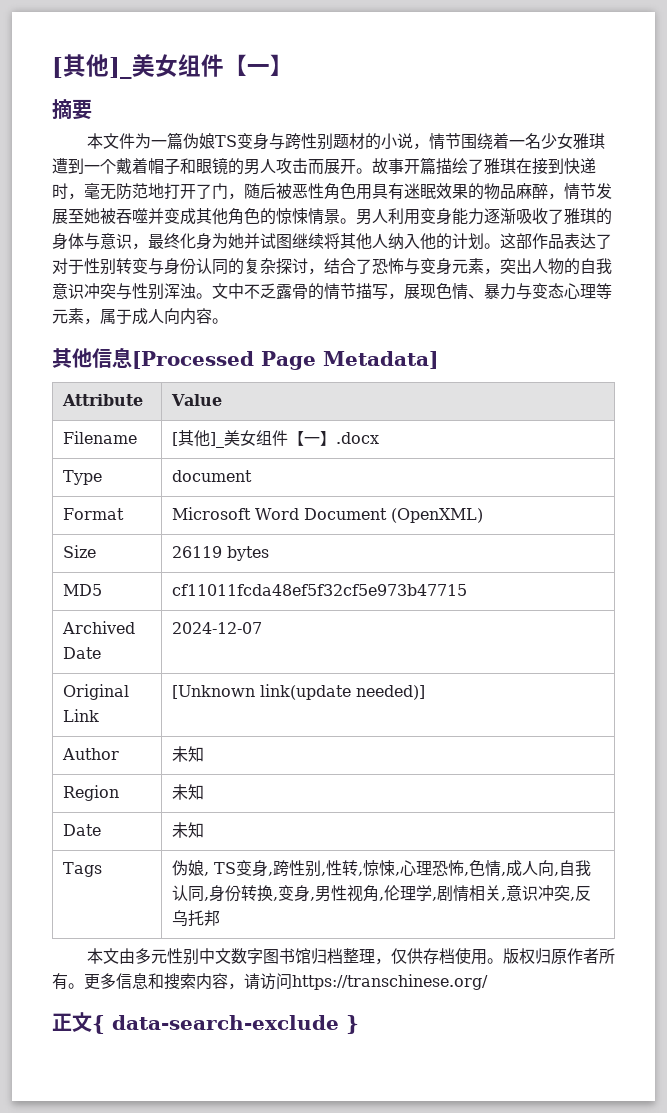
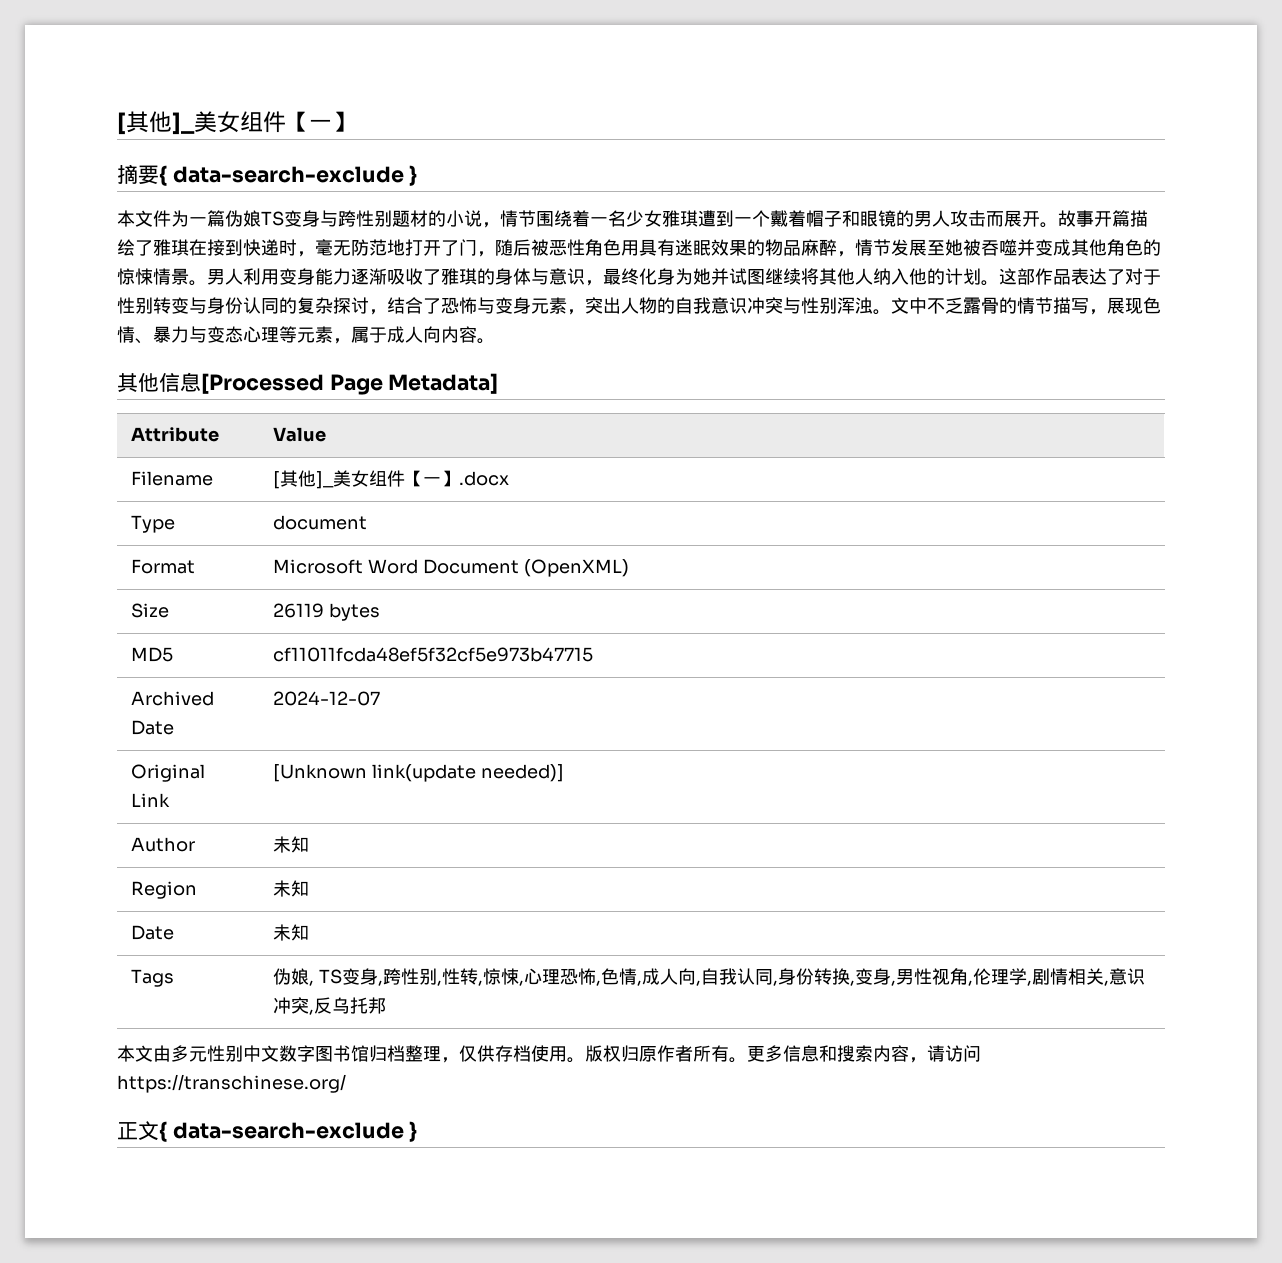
- 摘要
+ 摘要{ data-search-exclude }

